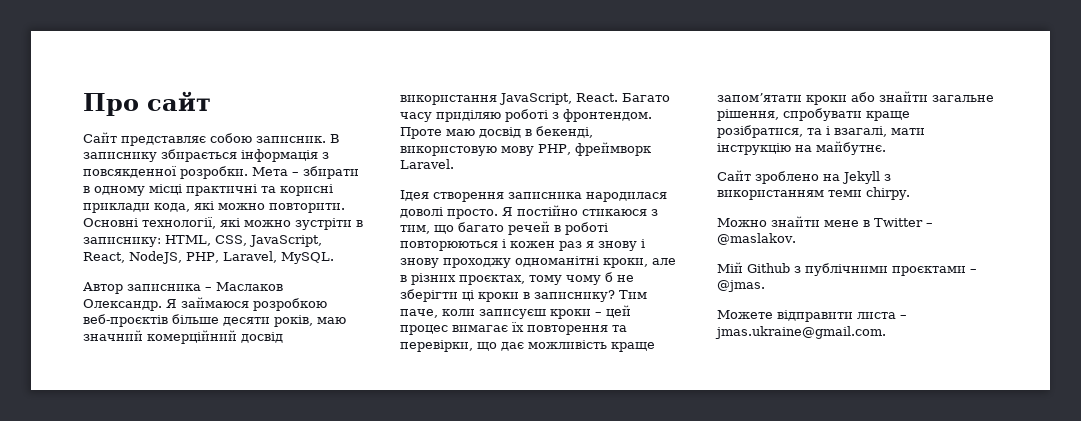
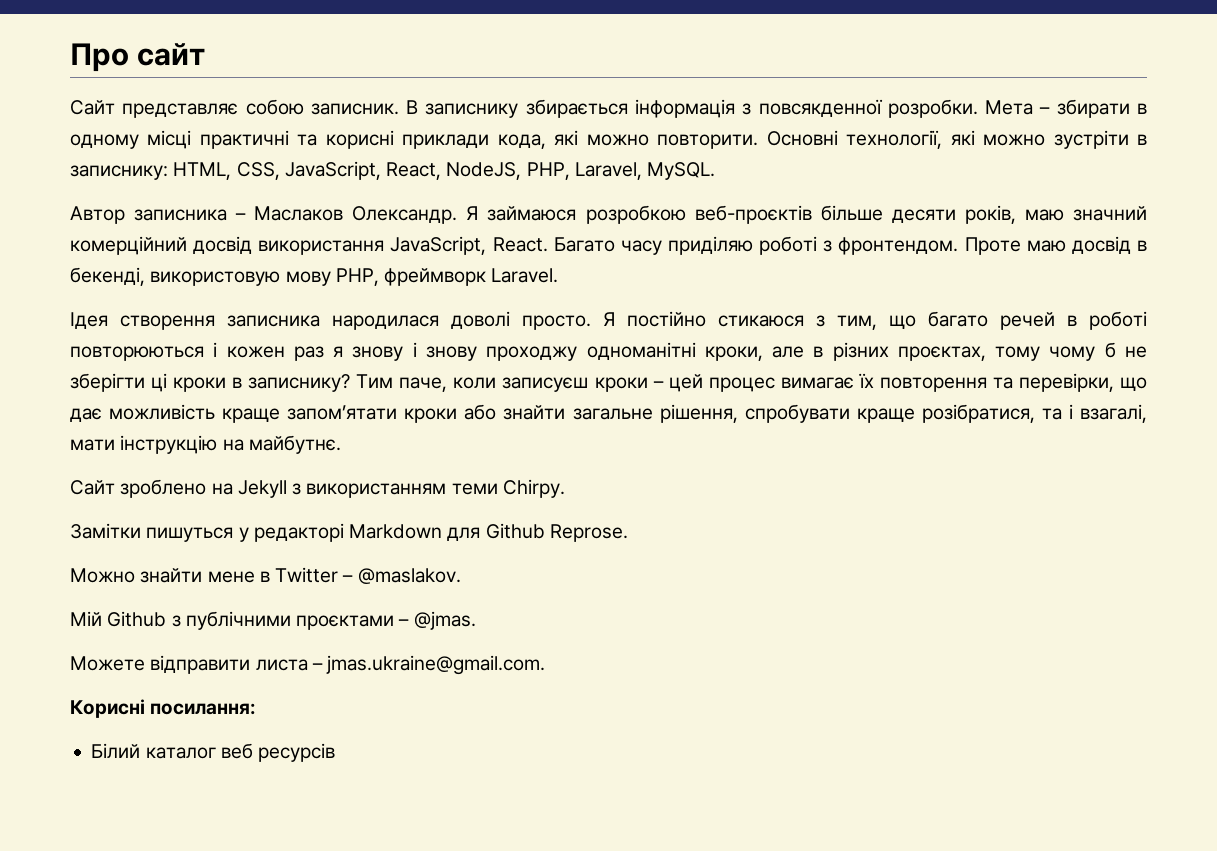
- Сайт зроблено на Jekyll з використанням теми chirpy.
+ Сайт зроблено на Jekyll з використанням теми Chirpy.
+ Замітки пишуться у редакторі Markdown для Github Reprose.
+ Корисні посилання:
+ Білий каталог веб ресурсів

